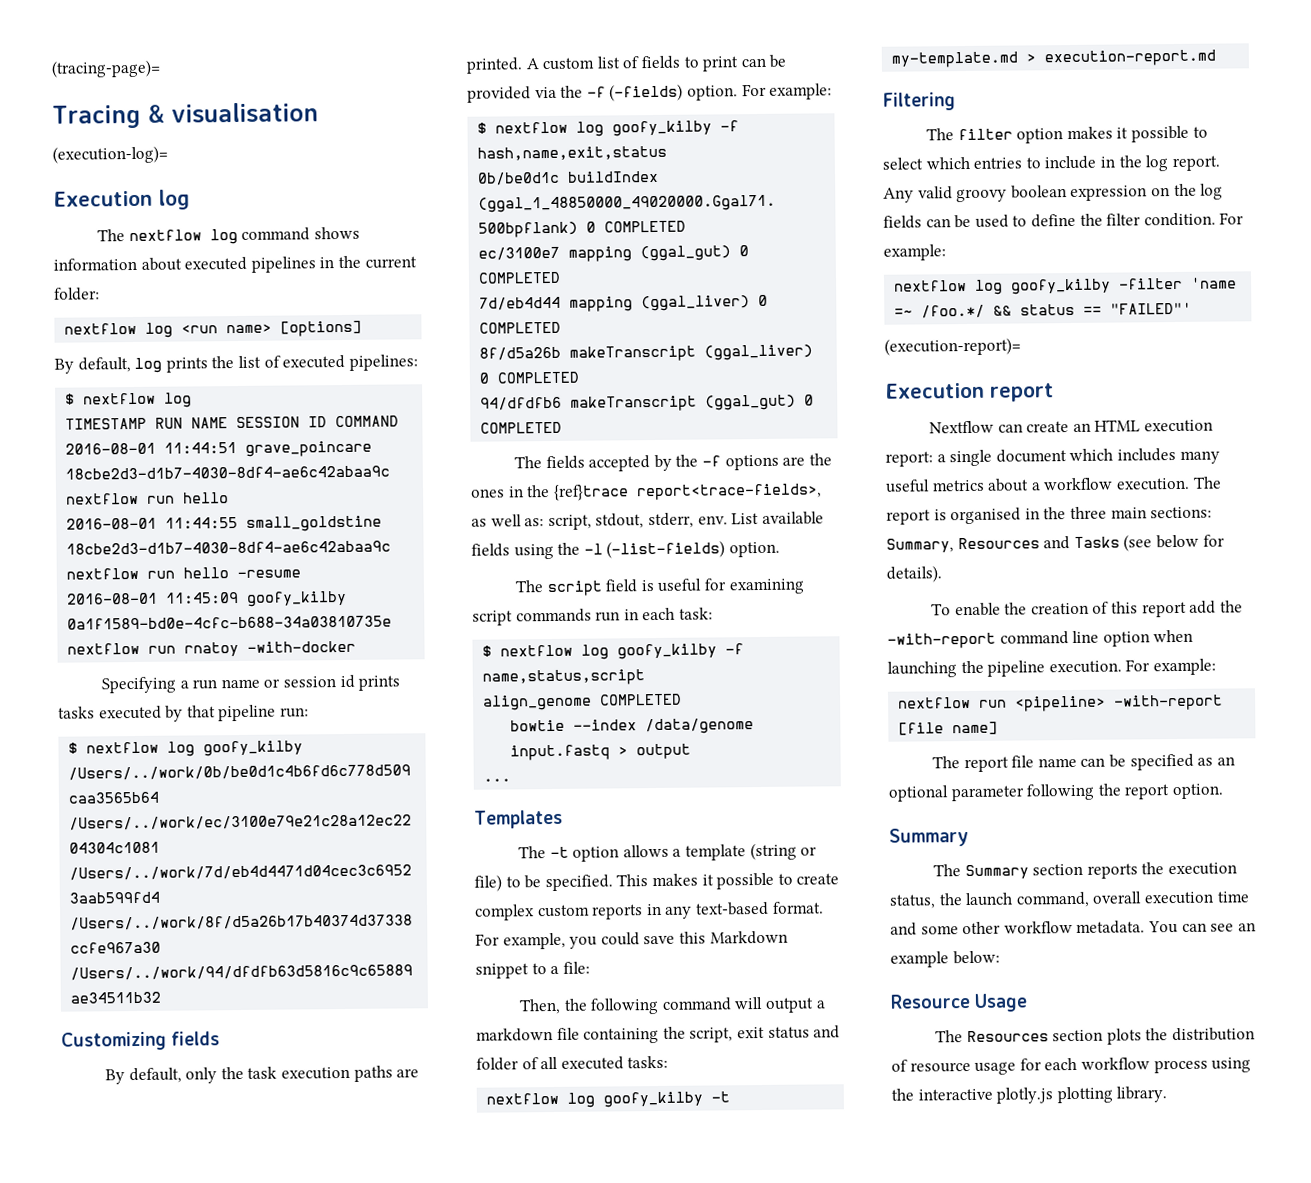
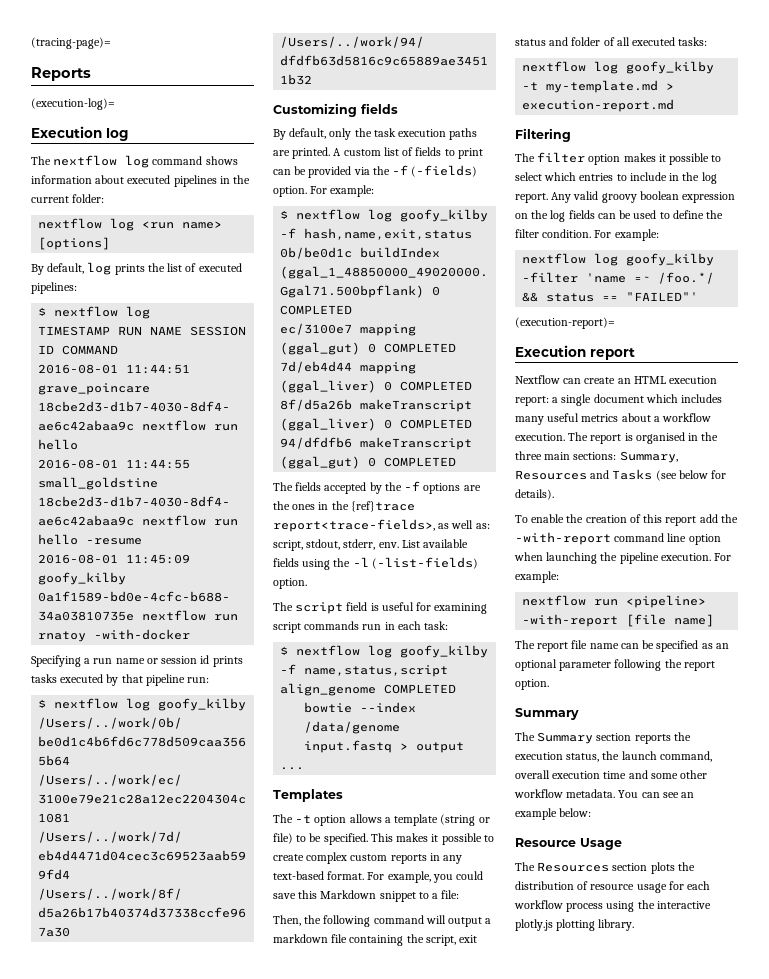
- Tracing & visualisation
+ Reports

